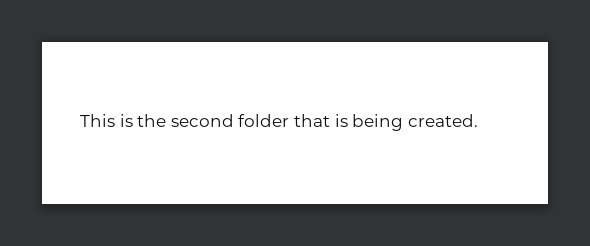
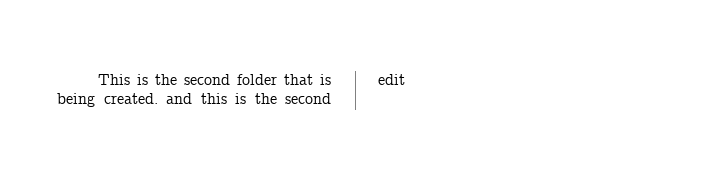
- This is the second folder that is being created.
+ This is the second folder that is being created. and this is the second edit

